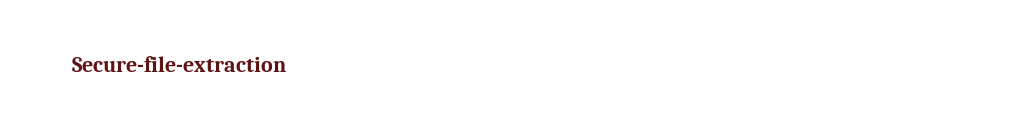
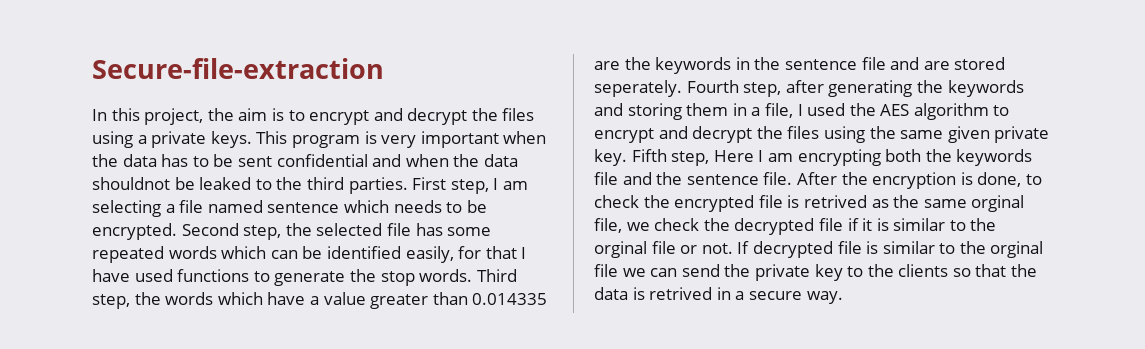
+ In this project, the aim is to encrypt and decrypt the files using a private keys. This program is very important when the data has to be sent confidential and when the data shouldnot be leaked to the third parties. First step, I am selecting a file named sentence which needs to be encrypted. Second step, the selected file has some repeated words which can be identified easily, for that I have used functions to generate the stop words. Third step, the words which have a value greater than 0.014335 are the keywords in the sentence file and are stored seperately. Fourth step, after generating the keywords and storing them in a file, I used the AES algorithm to encrypt and decrypt the files using the same given private key. Fifth step, Here I am encrypting both the keywords file and the sentence file. After the encryption is done, to check the encrypted file is retrived as the same orginal file, we check the decrypted file if it is similar to the orginal file or not. If decrypted file is similar to the orginal file we can send the private key to the clients so that the data is retrived in a secure way.

